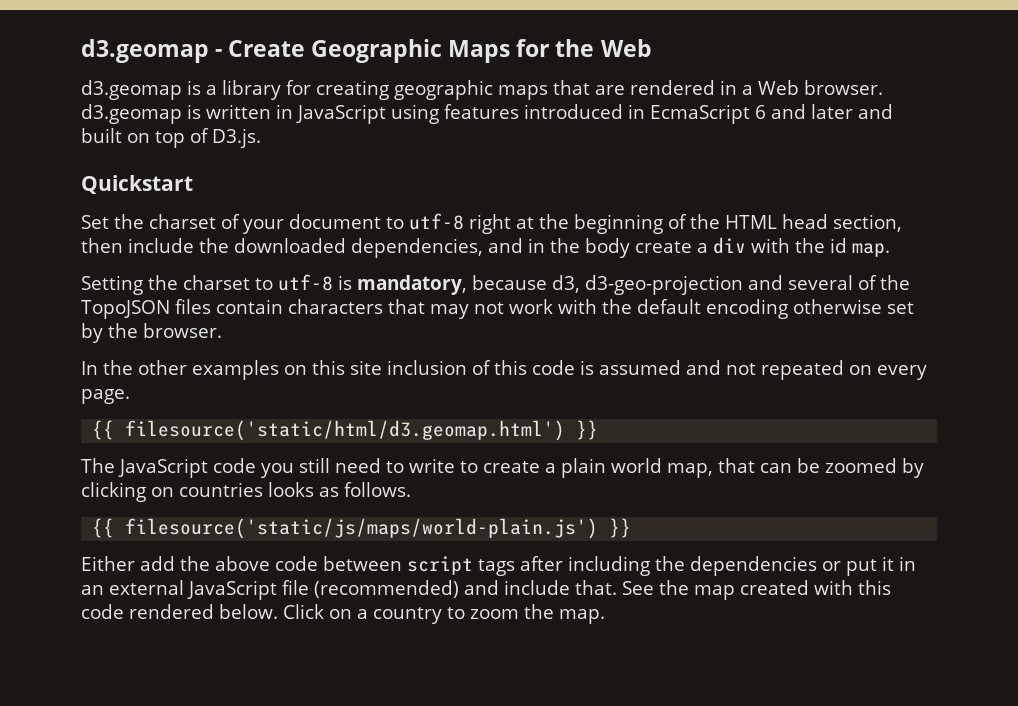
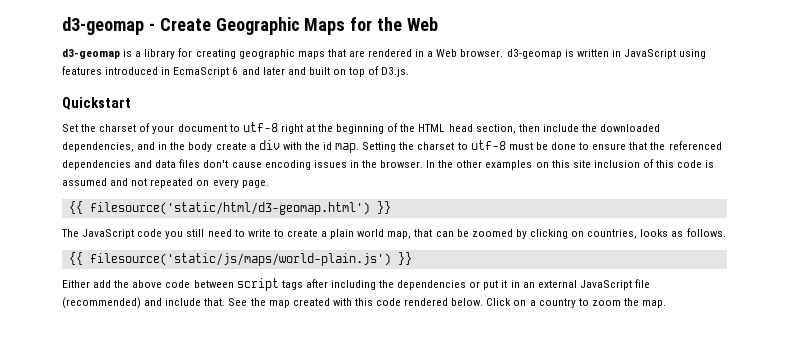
- d3.geomap - Create Geographic Maps for the Web
+ d3-geomap - Create Geographic Maps for the Web
- d3.geomap is a library for creating geographic maps that are rendered in a Web browser. d3.geomap is written in JavaScript using features introduced in EcmaScript 6 and later and built on top of D3.js.
+ d3-geomap is a library for creating geographic maps that are rendered in a Web browser. d3-geomap is written in JavaScript using features introduced in EcmaScript 6 and later and built on top of D3.js.
- Set the charset of your document to utf-8 right at the beginning of the HTML head section, then include the downloaded dependencies, and in the body create a div with the id map.
- Setting the charset to utf-8 is mandatory, because d3, d3-geo-projection and several of the TopoJSON files contain characters that may not work with the default encoding otherwise set by the browser.
- In the other examples on this site inclusion of this code is assumed and not repeated on every page.
+ Set the charset of your document to utf-8 right at the beginning of the HTML head section, then include the downloaded dependencies, and in the body create a div with the id map. Setting the charset to utf-8 must be done to ensure that the referenced dependencies and data files don't cause encoding issues in the browser. In the other examples on this site inclusion of this code is assumed and not repeated on every page.
- {{ filesource('static/html/d3.geomap.html') }}
+ {{ filesource('static/html/d3-geomap.html') }}
- The JavaScript code you still need to write to create a plain world map, that can be zoomed by clicking on countries looks as follows.
+ The JavaScript code you still need to write to create a plain world map, that can be zoomed by clicking on countries, looks as follows.

